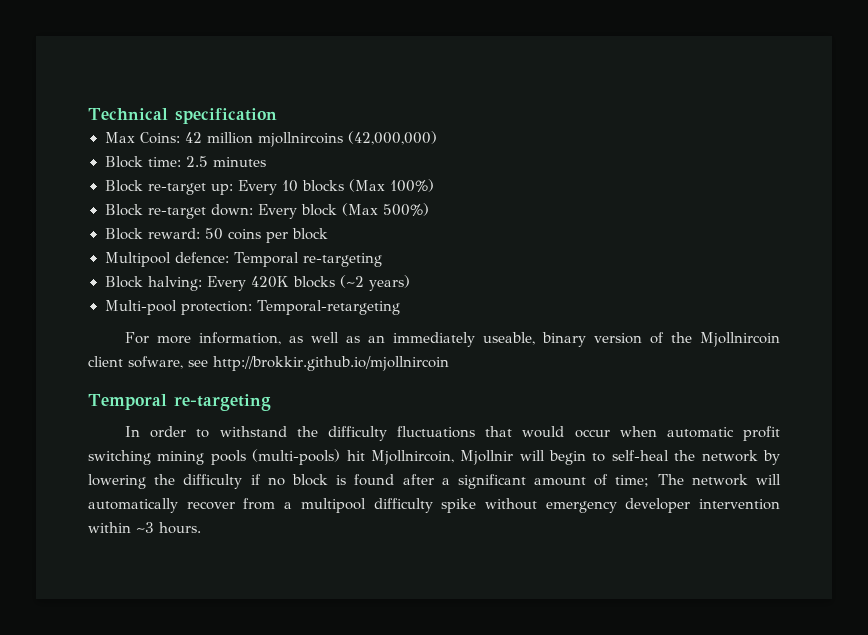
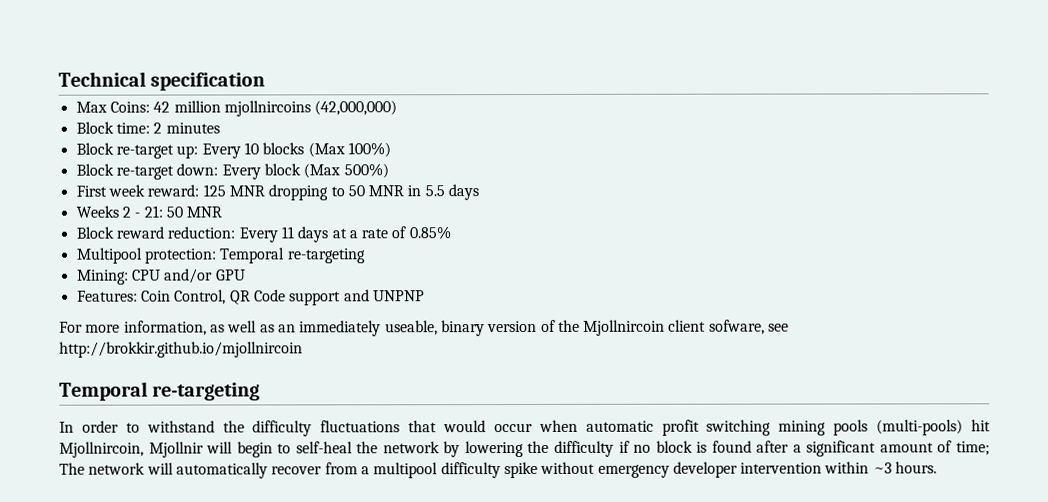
- Block time: 2.5 minutes
+ Block time: 2 minutes
- Block reward: 50 coins per block
+ First week reward: 125 MNR dropping to 50 MNR in 5.5 days
+ Weeks 2 - 21: 50 MNR
+ Block reward reduction: Every 11 days at a rate of 0.85%
- Multipool defence: Temporal re-targeting
- Block halving: Every 420K blocks (~2 years)
- Multi-pool protection: Temporal-retargeting
+ Multipool protection: Temporal re-targeting
+ Mining: CPU and/or GPU
+ Features: Coin Control, QR Code support and UNPNP

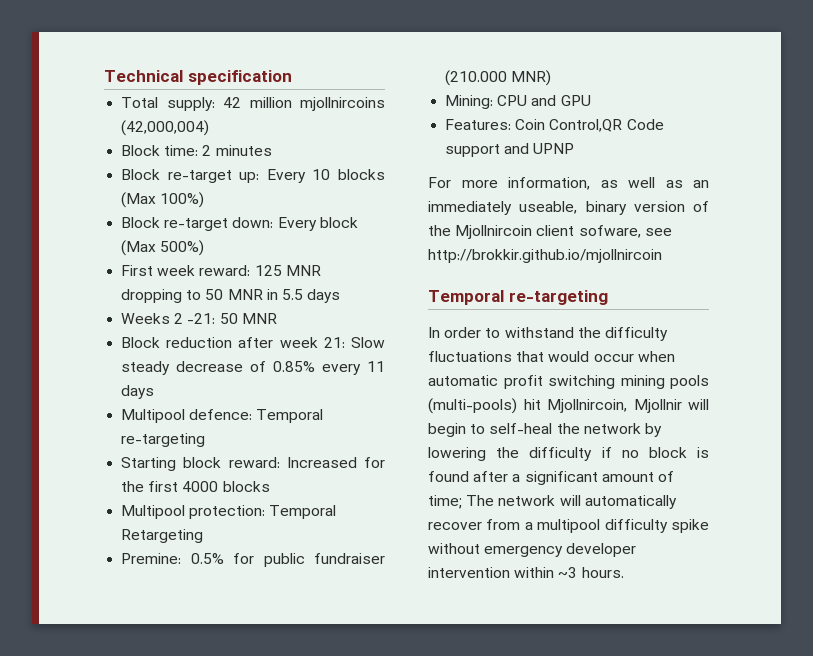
- Max Coins: 42 million mjollnircoins (42,000,000)
+ Total supply: 42 million mjollnircoins (42,000,004)
- Weeks 2 - 21: 50 MNR
+ Weeks 2 -21: 50 MNR
- Block reward reduction: Every 11 days at a rate of 0.85%
- Multipool protection: Temporal re-targeting
+ Block reduction after week 21: Slow steady decrease of 0.85% every 11 days
+ Multipool defence: Temporal re-targeting
+ Starting block reward: Increased for the first 4000 blocks
+ Multipool protection: Temporal Retargeting
+ Premine: 0.5% for public fundraiser (210.000 MNR)
- Mining: CPU and/or GPU
+ Mining: CPU and GPU
- Features: Coin Control, QR Code support and UNPNP
+ Features: Coin Control,QR Code support and UPNP

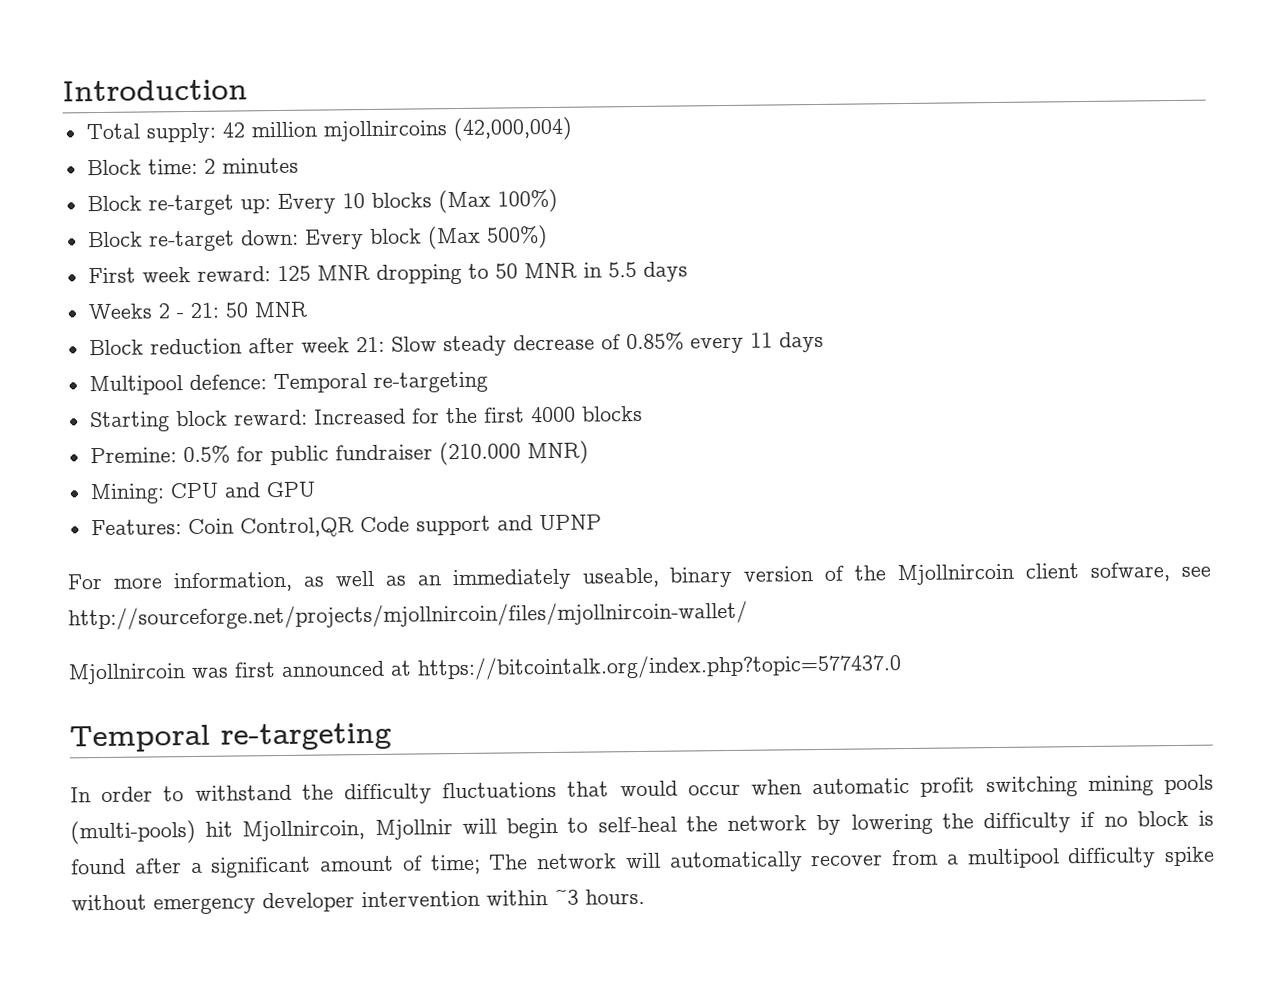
- Technical specification
+ Introduction
- Weeks 2 -21: 50 MNR
+ Weeks 2 - 21: 50 MNR
- Multipool protection: Temporal Retargeting
- For more information, as well as an immediately useable, binary version of the Mjollnircoin client sofware, see http://brokkir.github.io/mjollnircoin
+ For more information, as well as an immediately useable, binary version of the Mjollnircoin client sofware, see http://sourceforge.net/projects/mjollnircoin/files/mjollnircoin-wallet/
+ Mjollnircoin was first announced at https://bitcointalk.org/index.php?topic=577437.0

